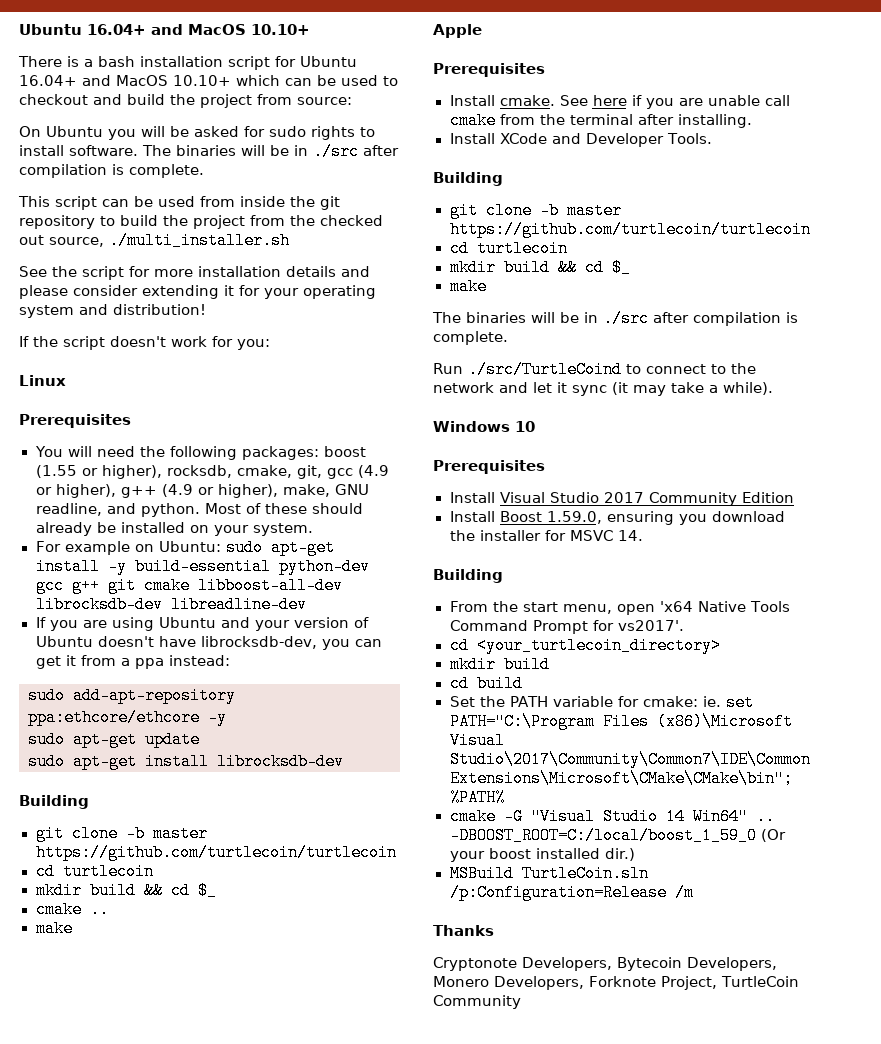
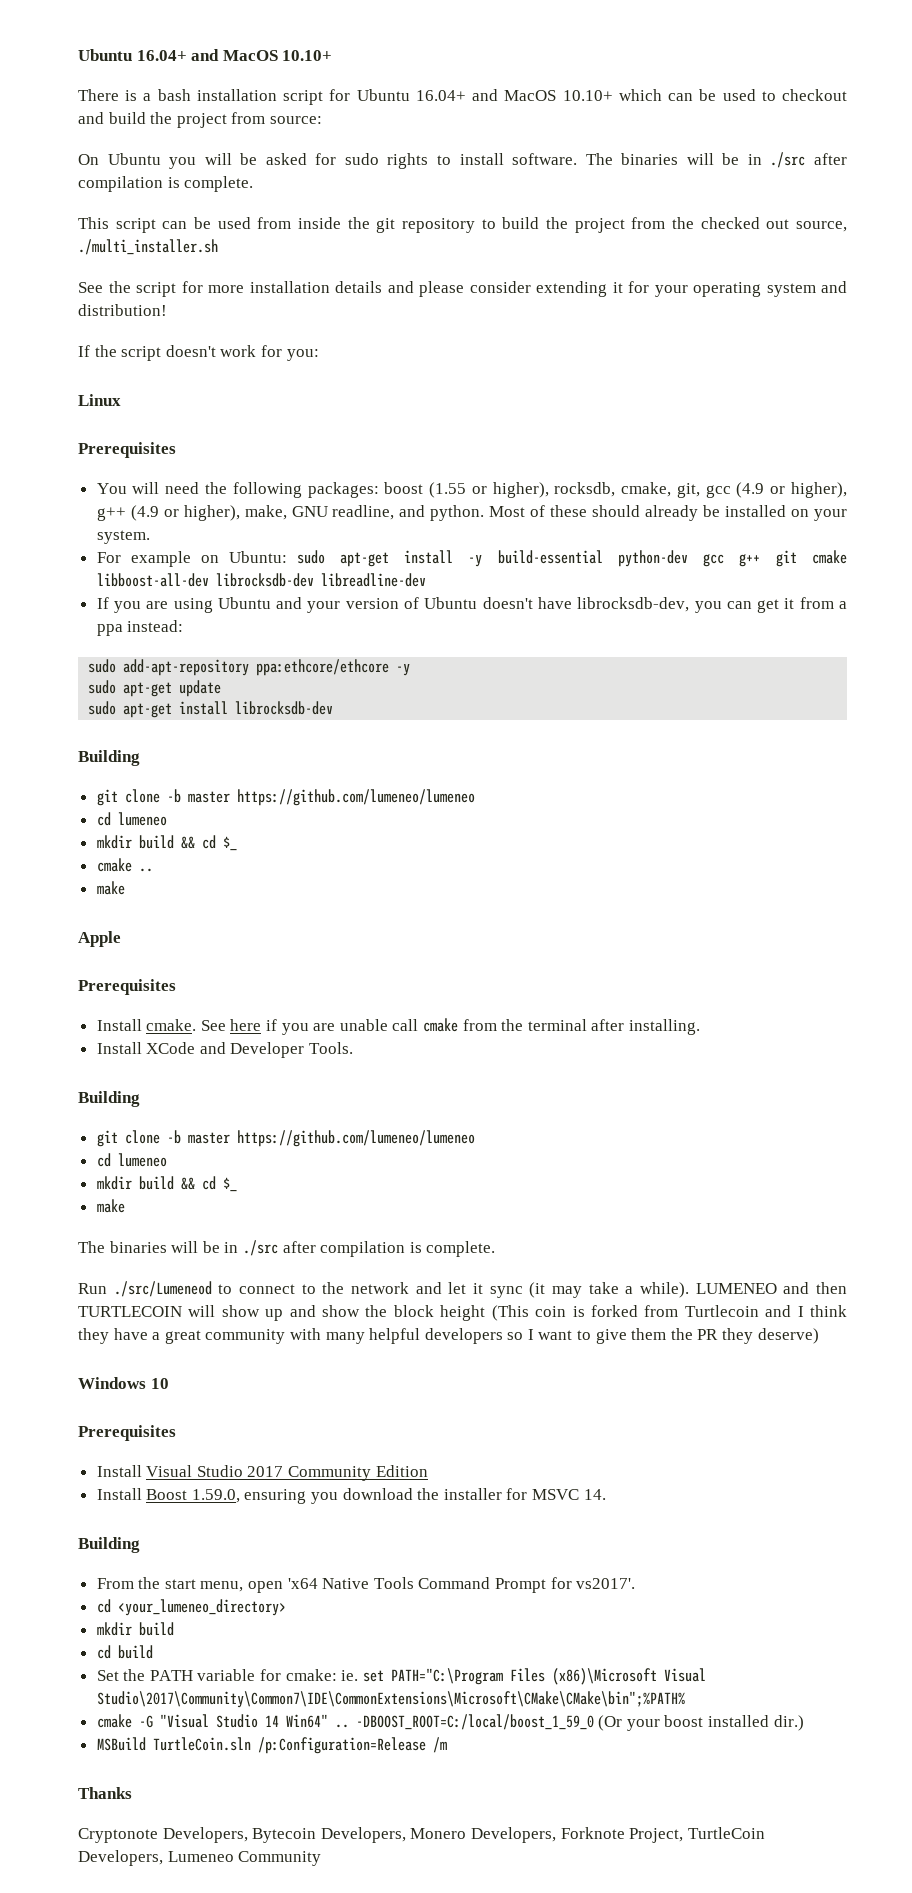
  sudo apt-get install librocksdb-dev
  Building
- git clone -b master https://github.com/turtlecoin/turtlecoin
- cd turtlecoin
+ git clone -b master https://github.com/lumeneo/lumeneo
+ cd lumeneo
  Install XCode and Developer Tools.
  Building
- git clone -b master https://github.com/turtlecoin/turtlecoin
- cd turtlecoin
+ git clone -b master https://github.com/lumeneo/lumeneo
+ cd lumeneo
- Run ./src/TurtleCoind to connect to the network and let it sync (it may take a while).
+ Run ./src/Lumeneod to connect to the network and let it sync (it may take a while). LUMENEO and then TURTLECOIN will show up and show the block height (This coin is forked from Turtlecoin and I think they have a great community with many helpful developers so I want to give them the PR they deserve)
- cd <your_turtlecoin_directory>
+ cd <your_lumeneo_directory>
- Cryptonote Developers, Bytecoin Developers, Monero Developers, Forknote Project, TurtleCoin Community
+ Cryptonote Developers, Bytecoin Developers, Monero Developers, Forknote Project, TurtleCoin Developers, Lumeneo Community

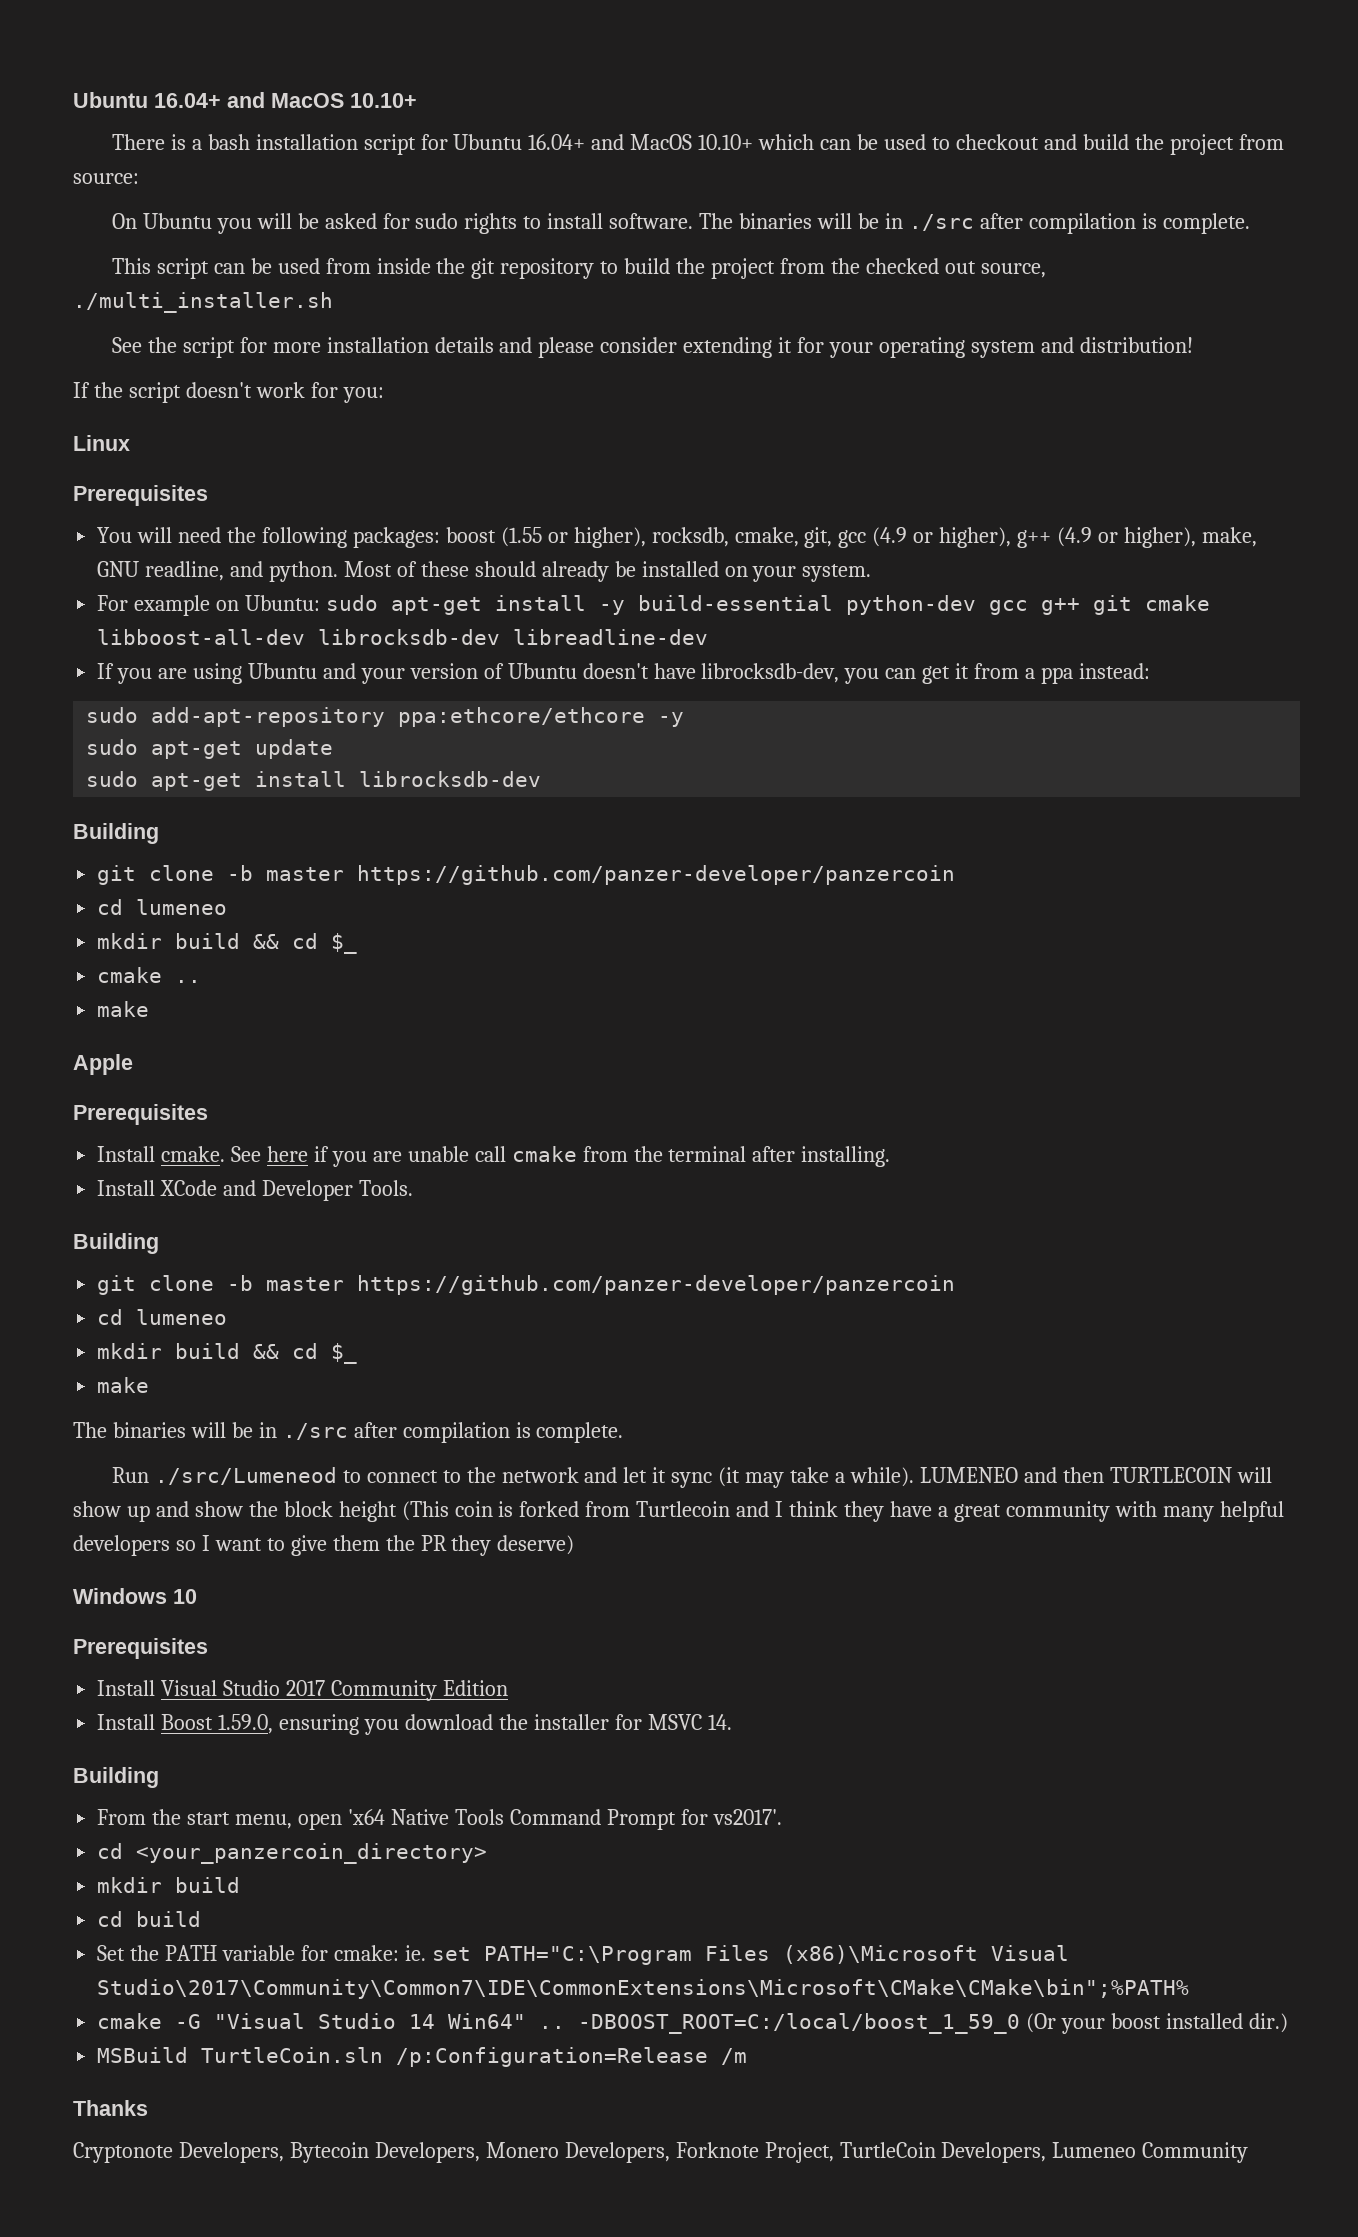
  sudo apt-get install librocksdb-dev
  Building
- git clone -b master https://github.com/lumeneo/lumeneo
+ git clone -b master https://github.com/panzer-developer/panzercoin
  Install XCode and Developer Tools.
  Building
- git clone -b master https://github.com/lumeneo/lumeneo
+ git clone -b master https://github.com/panzer-developer/panzercoin
- cd <your_lumeneo_directory>
+ cd <your_panzercoin_directory>

